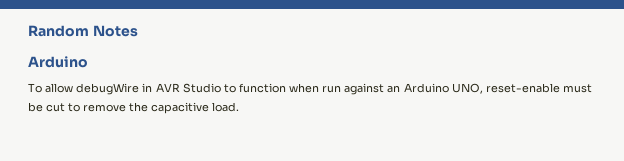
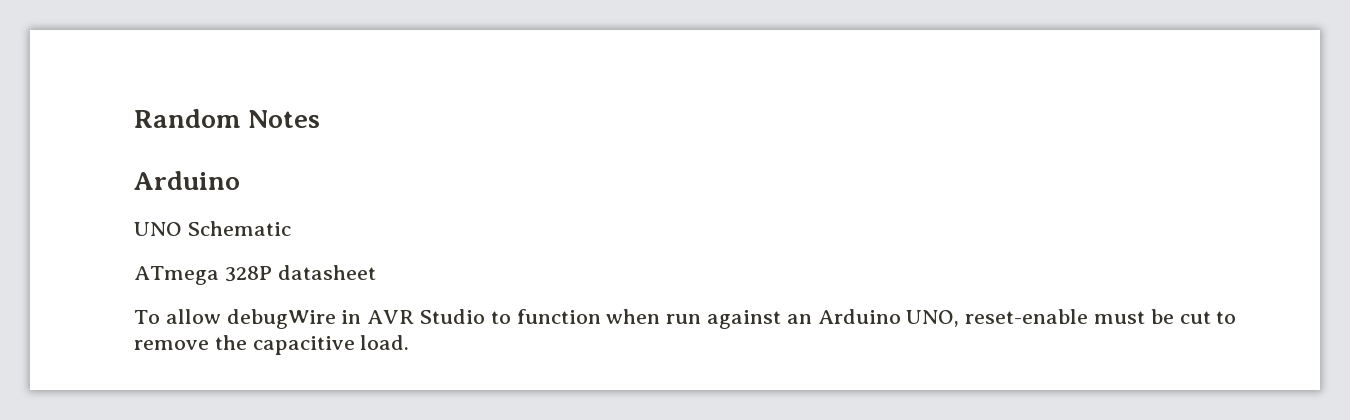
+ UNO Schematic
+ ATmega 328P datasheet

